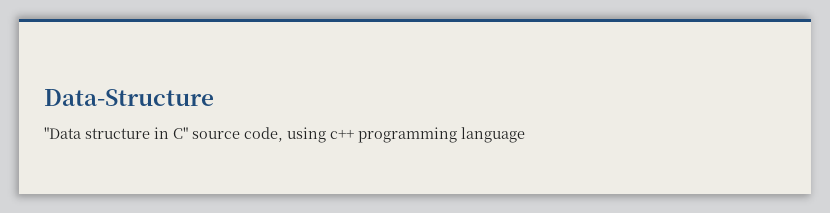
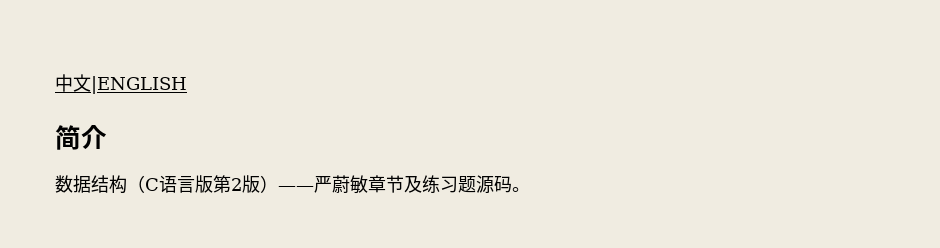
- Data-Structure
- "Data structure in C" source code, using c++ programming language
+ 中文|ENGLISH
+ 简介
+ 数据结构（C语言版第2版）——严蔚敏章节及练习题源码。

